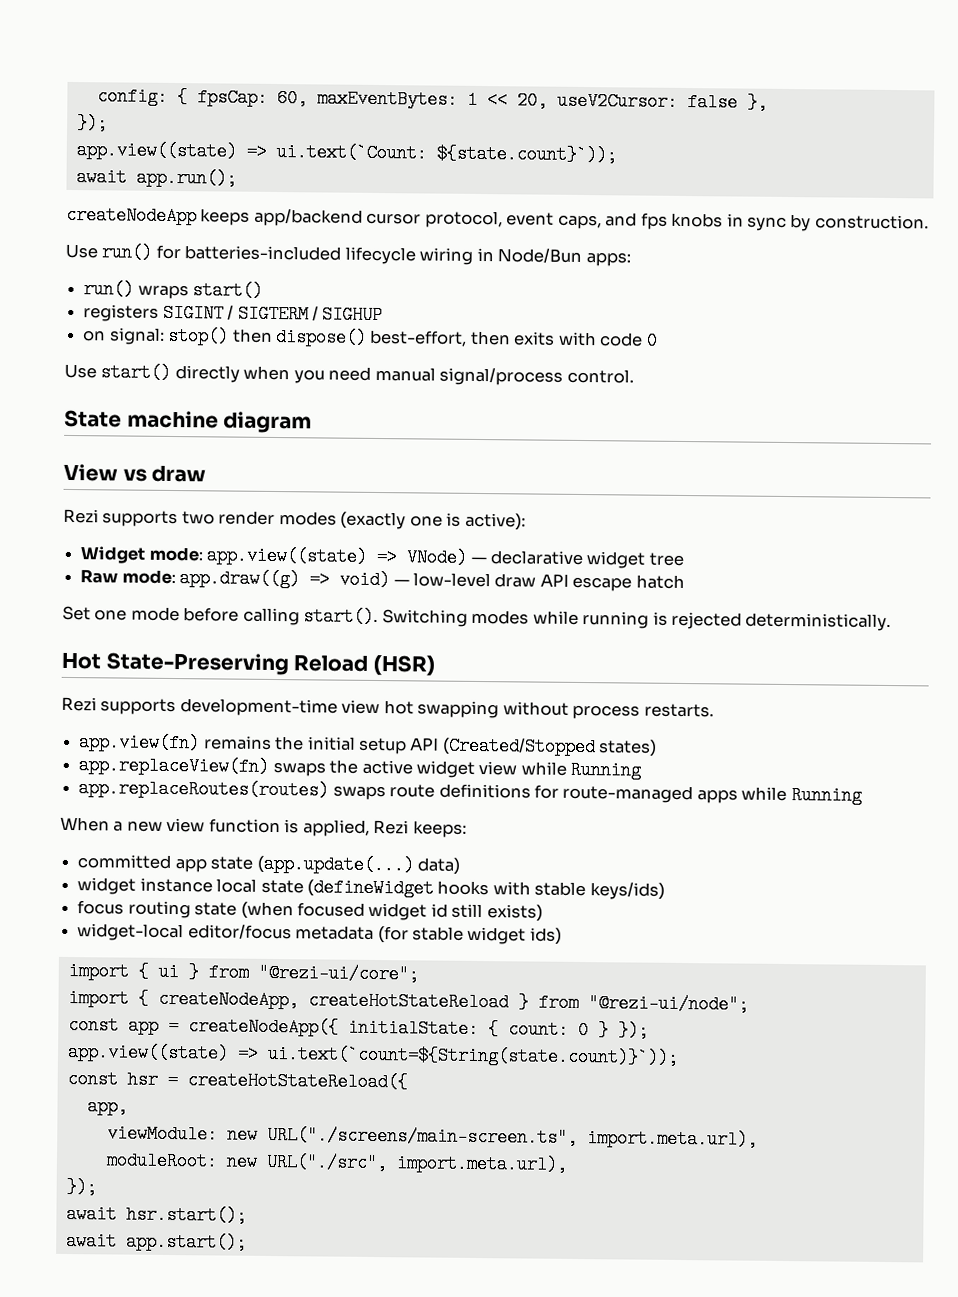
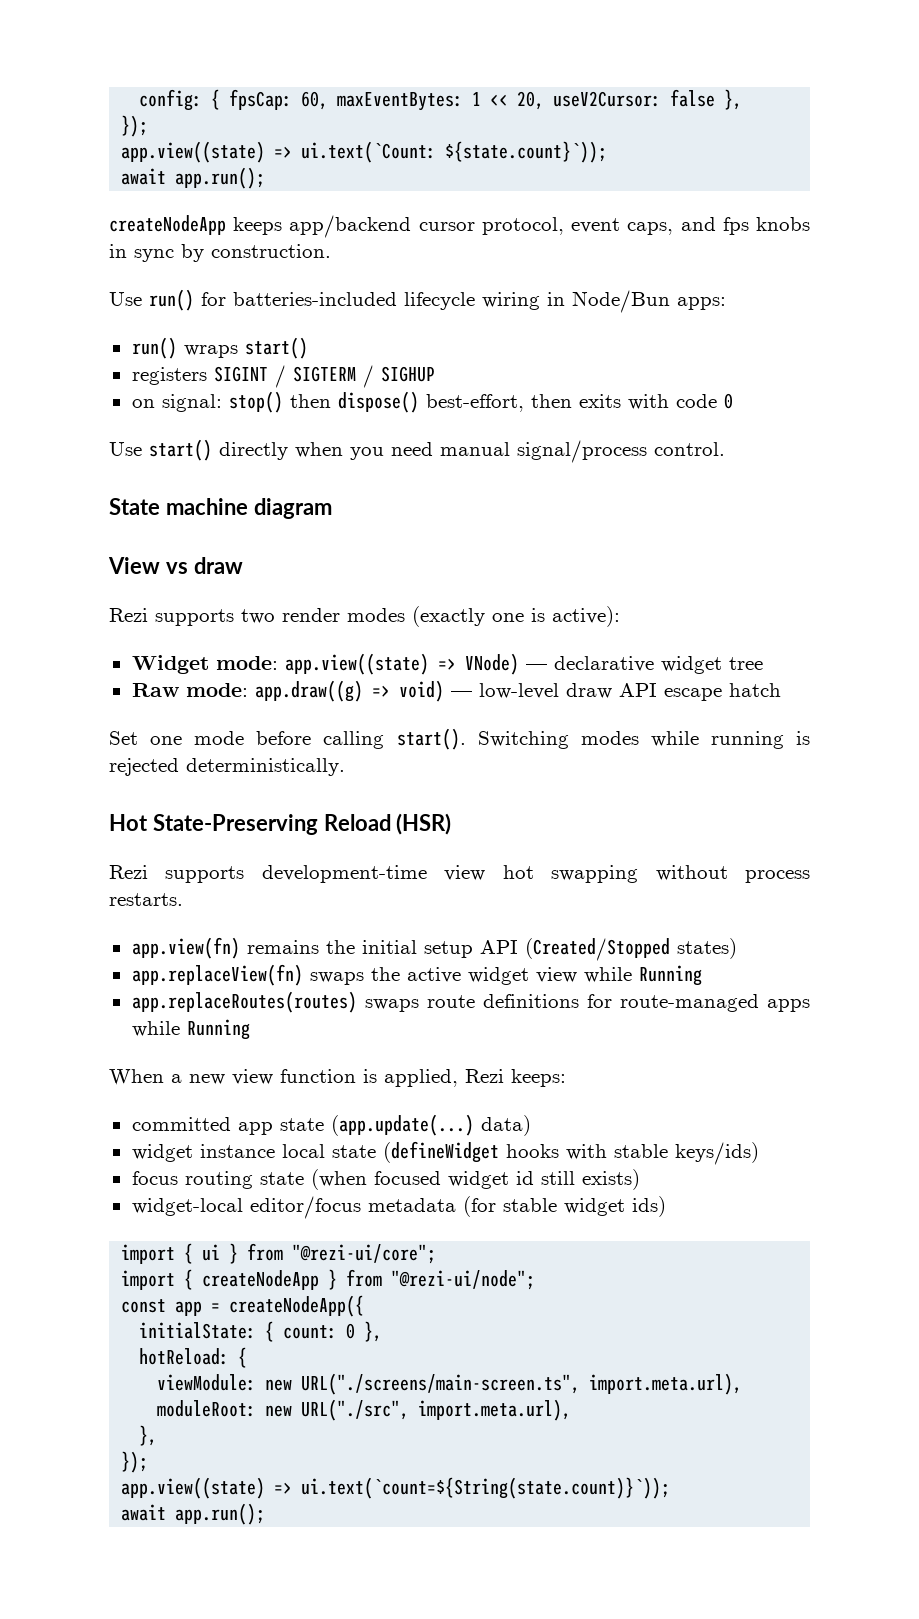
- import { createNodeApp, createHotStateReload } from "@rezi-ui/node";
+ import { createNodeApp } from "@rezi-ui/node";
- const app = createNodeApp({ initialState: { count: 0 } });
- app.view((state) => ui.text(`count=${String(state.count)}`));
- const hsr = createHotStateReload({
- app,
+ const app = createNodeApp({
+ initialState: { count: 0 },
+ hotReload: {
  moduleRoot: new URL("./src", import.meta.url),
+ },
  });
- await hsr.start();
- await app.start();
+ app.view((state) => ui.text(`count=${String(state.count)}`));
+ await app.run();

